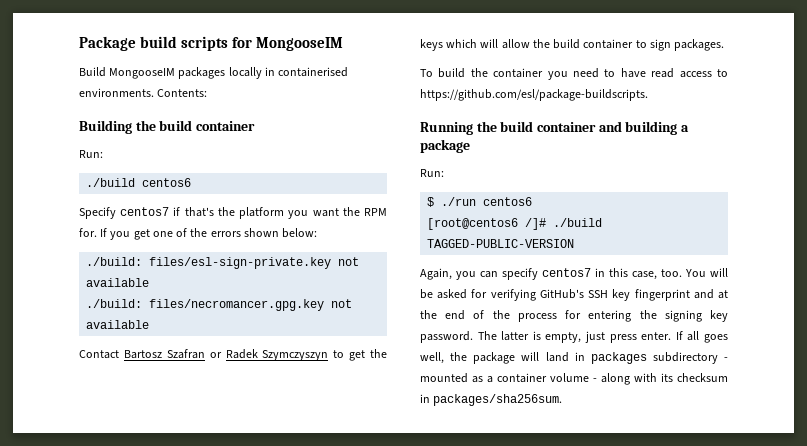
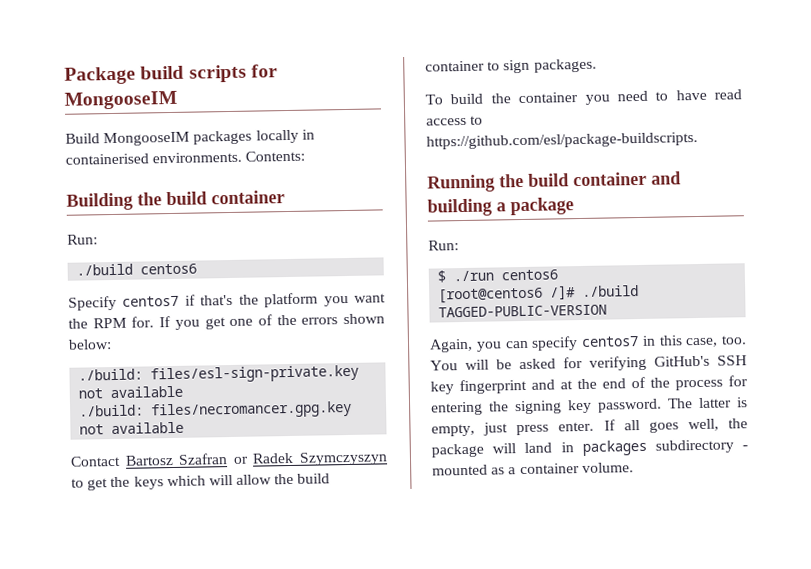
- If all goes well, the package will land in packages subdirectory - mounted as a container volume - along with its checksum in packages/sha256sum.
+ If all goes well, the package will land in packages subdirectory - mounted as a container volume.

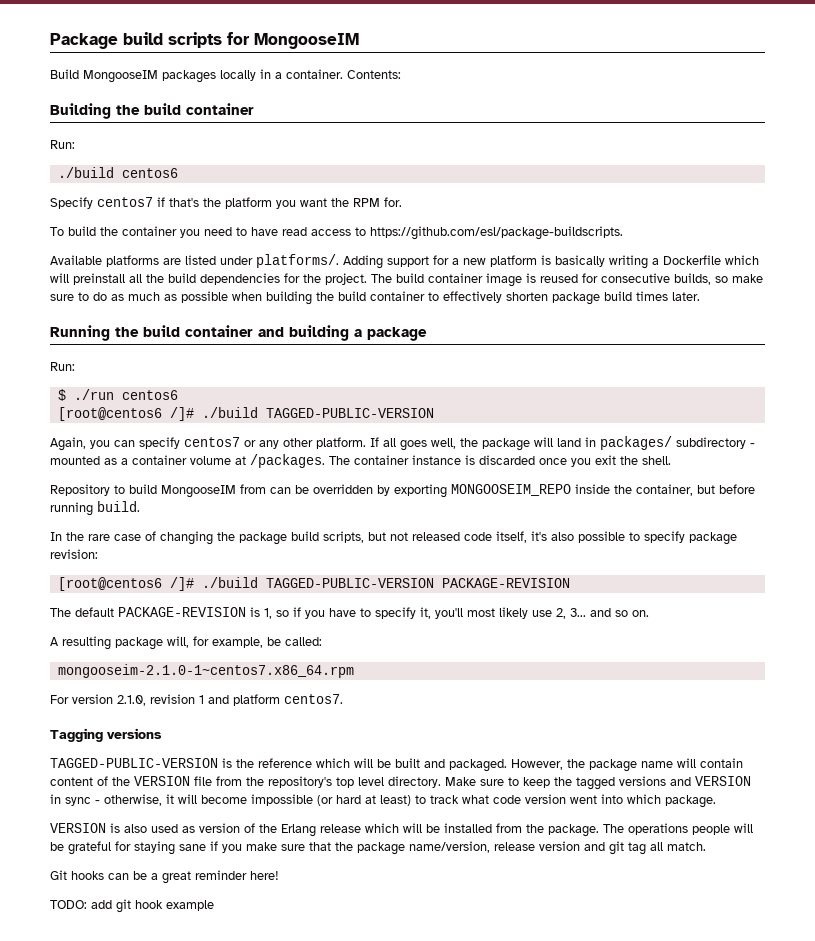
- Build MongooseIM packages locally in containerised environments.
+ Build MongooseIM packages locally in a container.
- If you get one of the errors shown below:
- ./build: files/esl-sign-private.key not available
- ./build: files/necromancer.gpg.key not available
- Contact Bartosz Szafran or Radek Szymczyszyn to get the keys which will allow the build container to sign packages.
+ Available platforms are listed under platforms/. Adding support for a new platform is basically writing a Dockerfile which will preinstall all the build dependencies for the project. The build container image is reused for consecutive builds, so make sure to do as much as possible when building the build container to effectively shorten package build times later.
- Again, you can specify centos7 in this case, too. You will be asked for verifying GitHub's SSH key fingerprint and at the end of the process for entering the signing key password. The latter is empty, just press enter.
+ Again, you can specify centos7 or any other platform.
- If all goes well, the package will land in packages subdirectory - mounted as a container volume.
+ If all goes well, the package will land in packages/ subdirectory - mounted as a container volume at /packages. The container instance is discarded once you exit the shell.
+ Repository to build MongooseIM from can be overridden by exporting MONGOOSEIM_REPO inside the container, but before running build.
+ In the rare case of changing the package build scripts, but not released code itself, it's also possible to specify package revision:
+ [root@centos6 /]# ./build TAGGED-PUBLIC-VERSION PACKAGE-REVISION
+ The default PACKAGE-REVISION is 1, so if you have to specify it, you'll most likely use 2, 3... and so on.
+ A resulting package will, for example, be called:
+ mongooseim-2.1.0-1~centos7.x86_64.rpm
+ For version 2.1.0, revision 1 and platform centos7.
+ Tagging versions
+ TAGGED-PUBLIC-VERSION is the reference which will be built and packaged. However, the package name will contain content of the VERSION file from the repository's top level directory. Make sure to keep the tagged versions and VERSION in sync - otherwise, it will become impossible (or hard at least) to track what code version went into which package.
+ VERSION is also used as version of the Erlang release which will be installed from the package. The operations people will be grateful for staying sane if you make sure that the package name/version, release version and git tag all match.
+ Git hooks can be a great reminder here!
+ TODO: add git hook example

